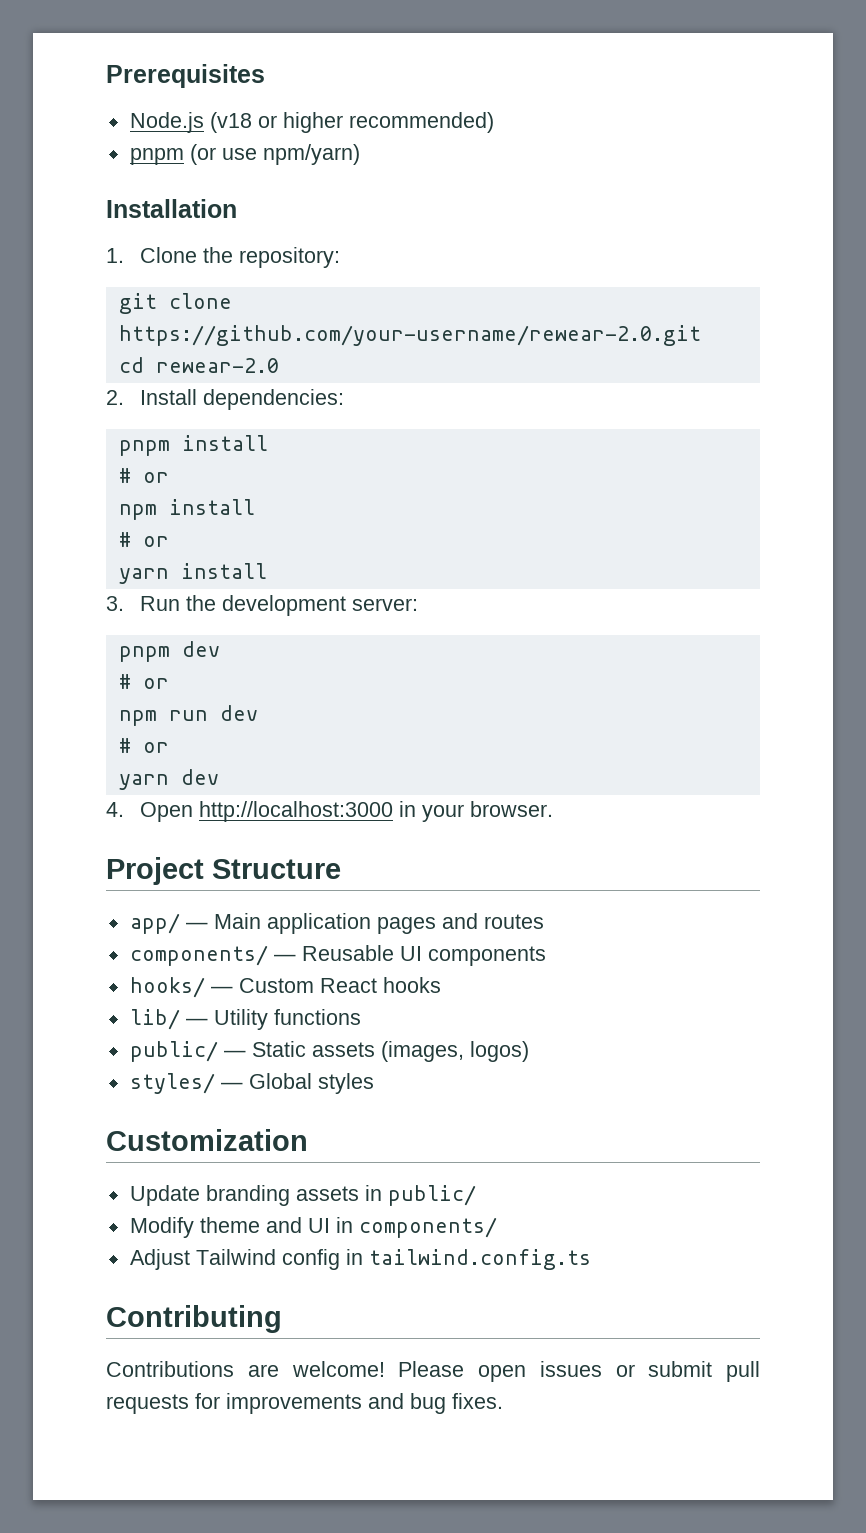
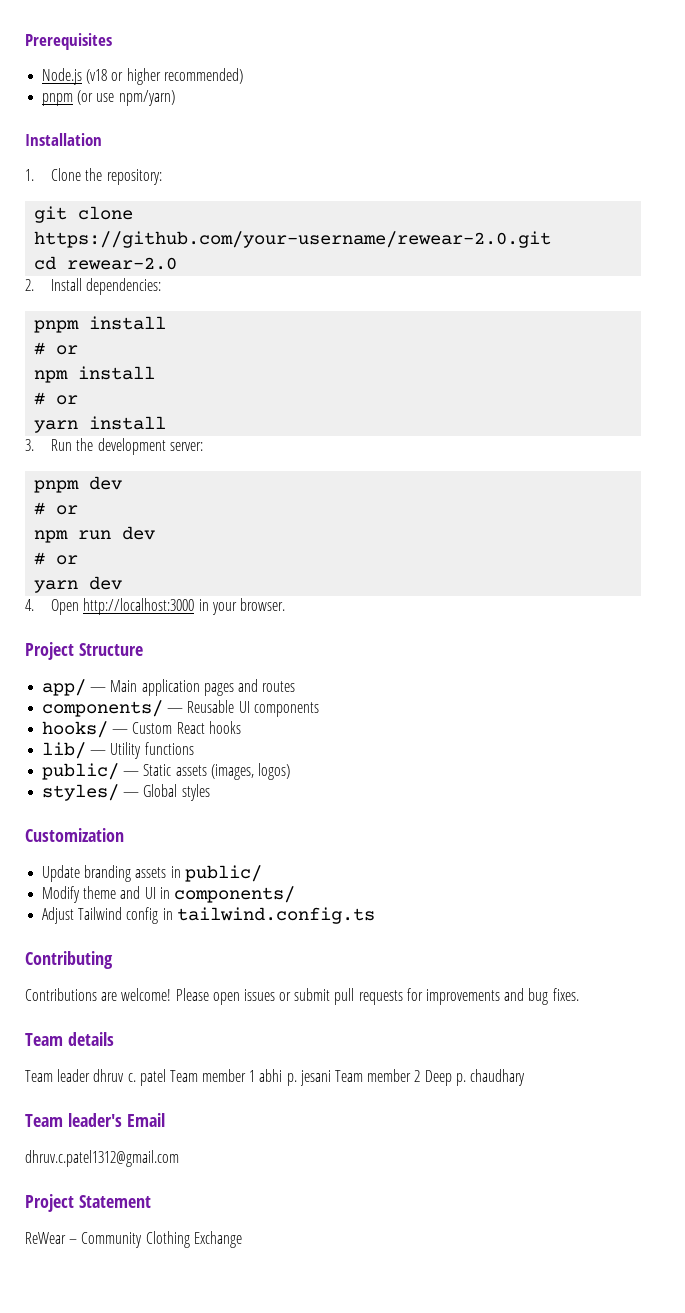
+ Team details
+ Team leader dhruv c. patel Team member 1 abhi p. jesani Team member 2 Deep p. chaudhary
+ Team leader's Email
+ dhruv.c.patel1312@gmail.com
+ Project Statement
+ ReWear – Community Clothing Exchange

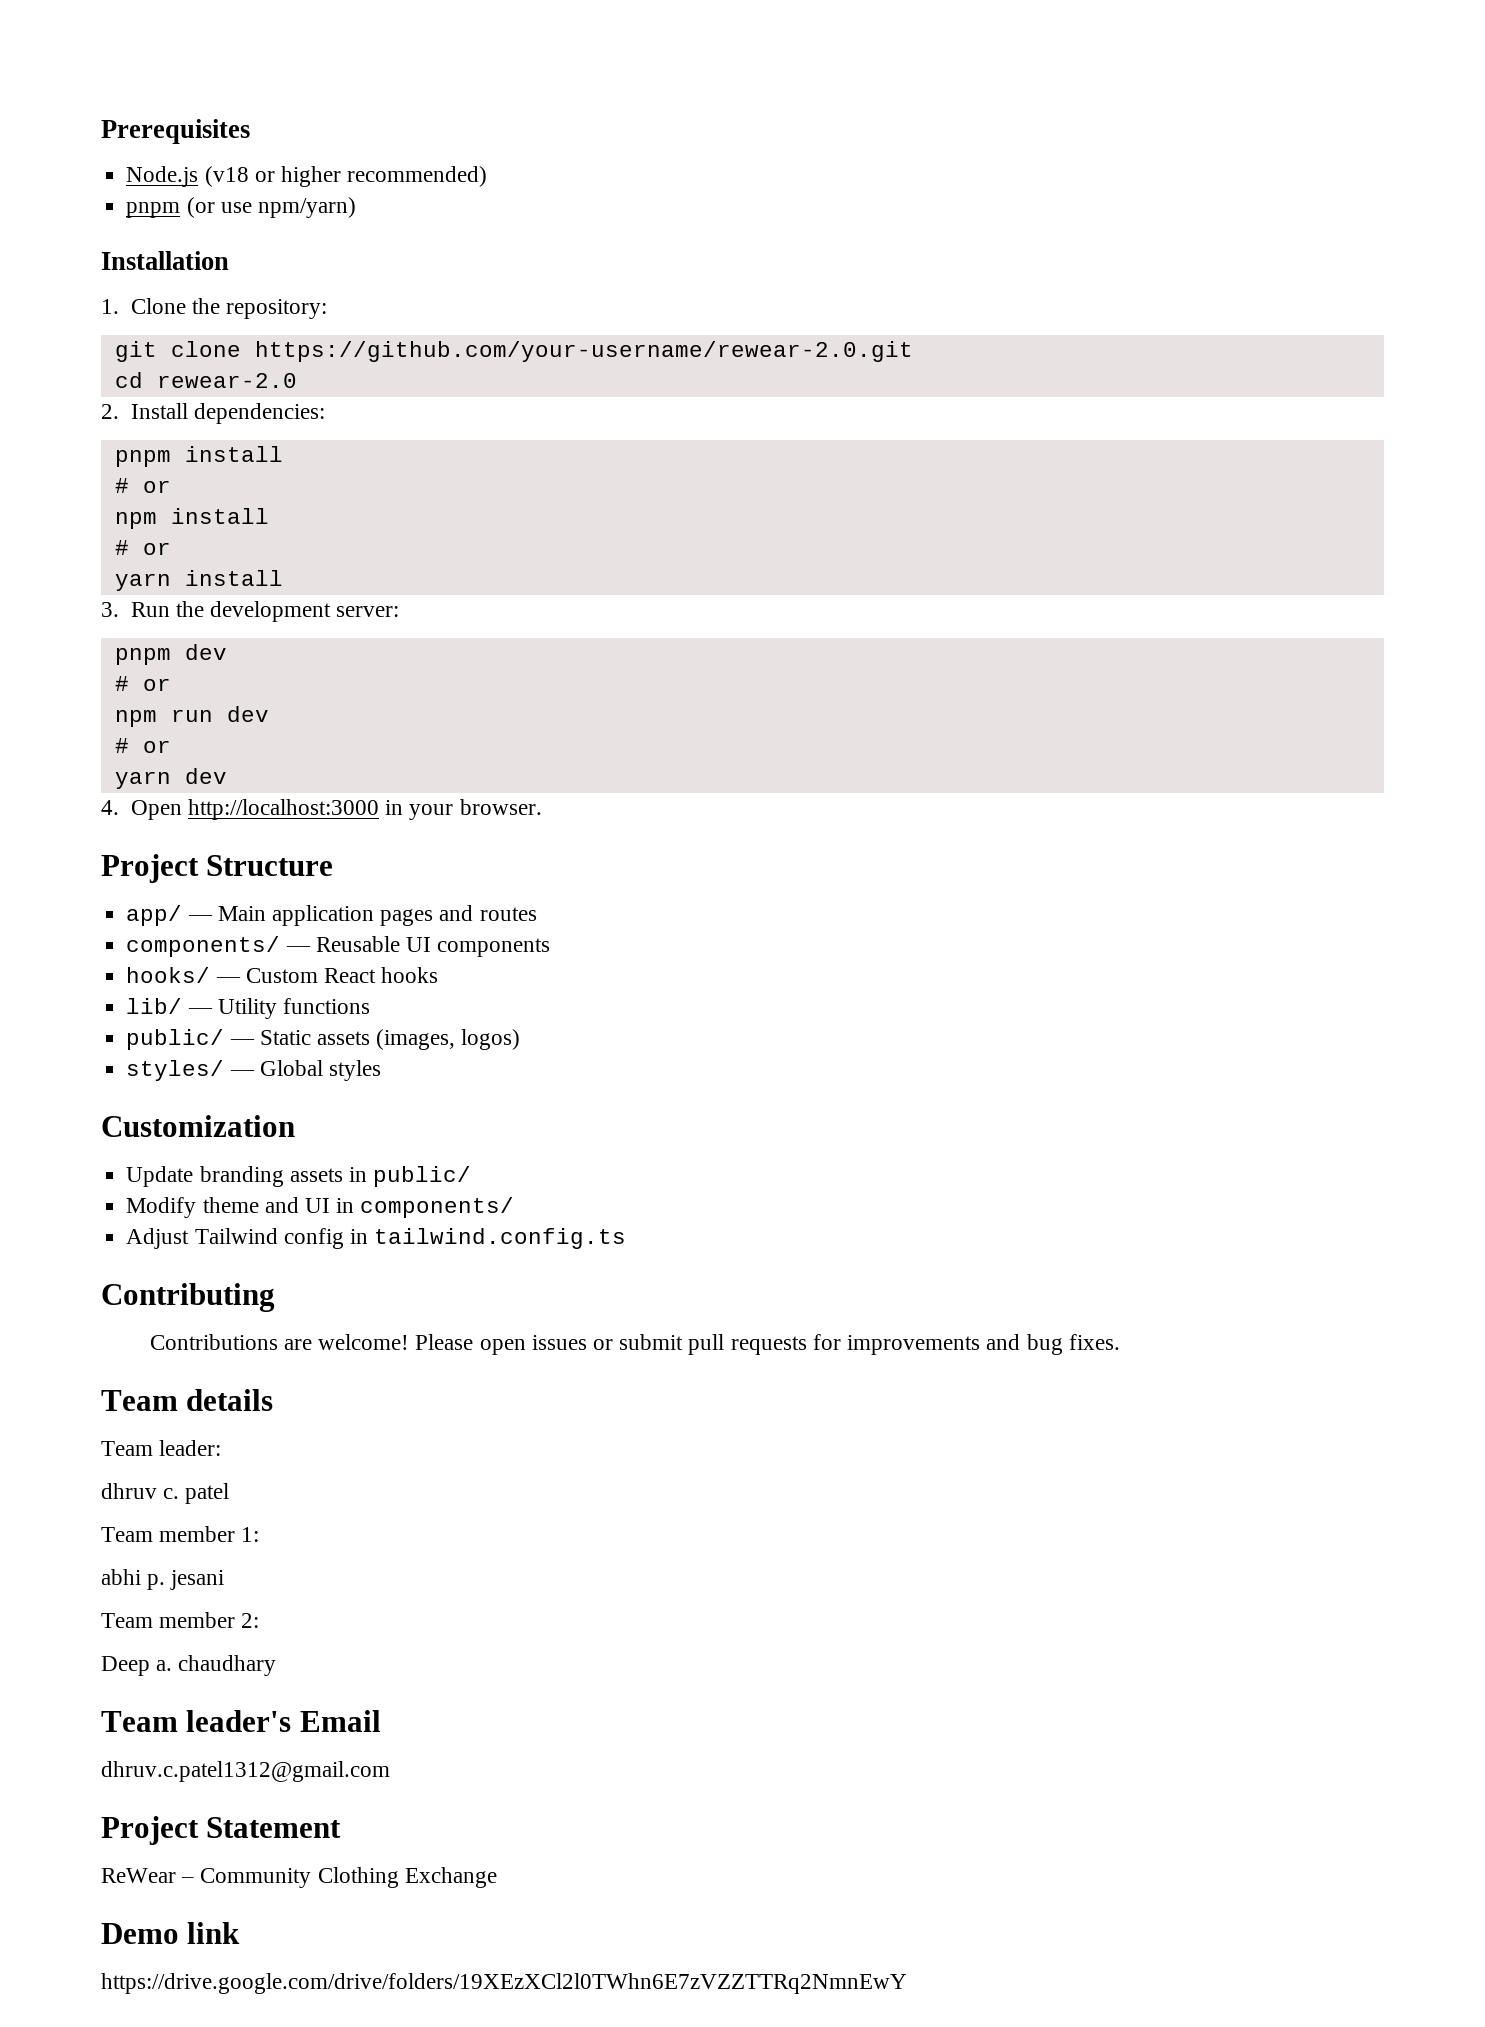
- Team leader dhruv c. patel Team member 1 abhi p. jesani Team member 2 Deep p. chaudhary
+ Team leader:
+ dhruv c. patel
+ Team member 1:
+ abhi p. jesani
+ Team member 2:
+ Deep a. chaudhary
+ Demo link
+ https://drive.google.com/drive/folders/19XEzXCl2l0TWhn6E7zVZZTTRq2NmnEwY

